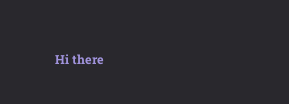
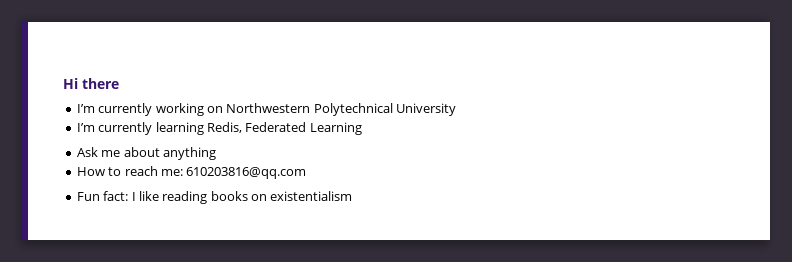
+ I’m currently working on Northwestern Polytechnical University
+ I’m currently learning Redis, Federated Learning
+ Ask me about anything
+ How to reach me: 610203816@qq.com
+ Fun fact: I like reading books on existentialism

